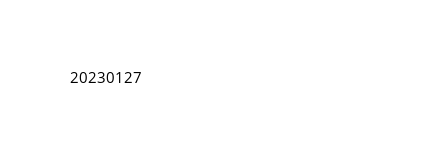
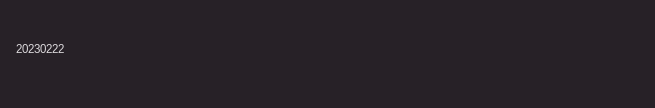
- 20230127
+ 20230222

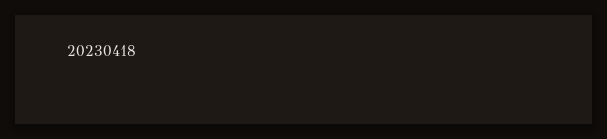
- 20230222
+ 20230418

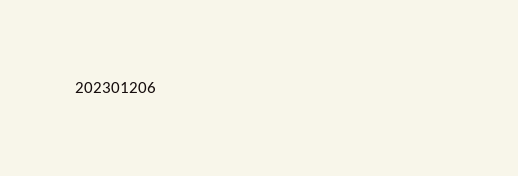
- 20230418
+ 202301206

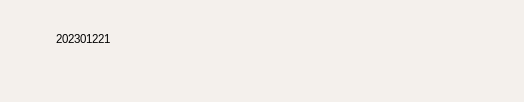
- 202301206
+ 202301221

